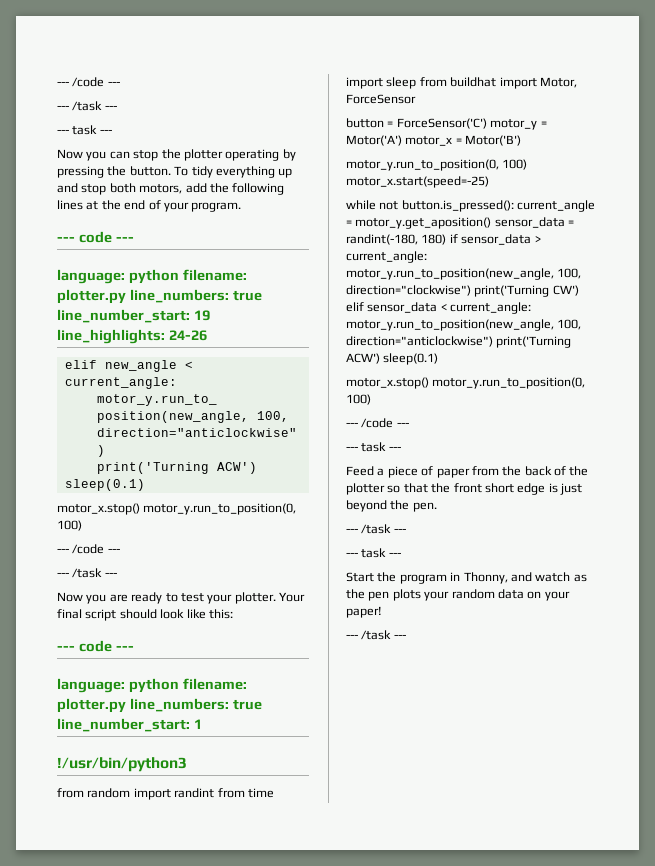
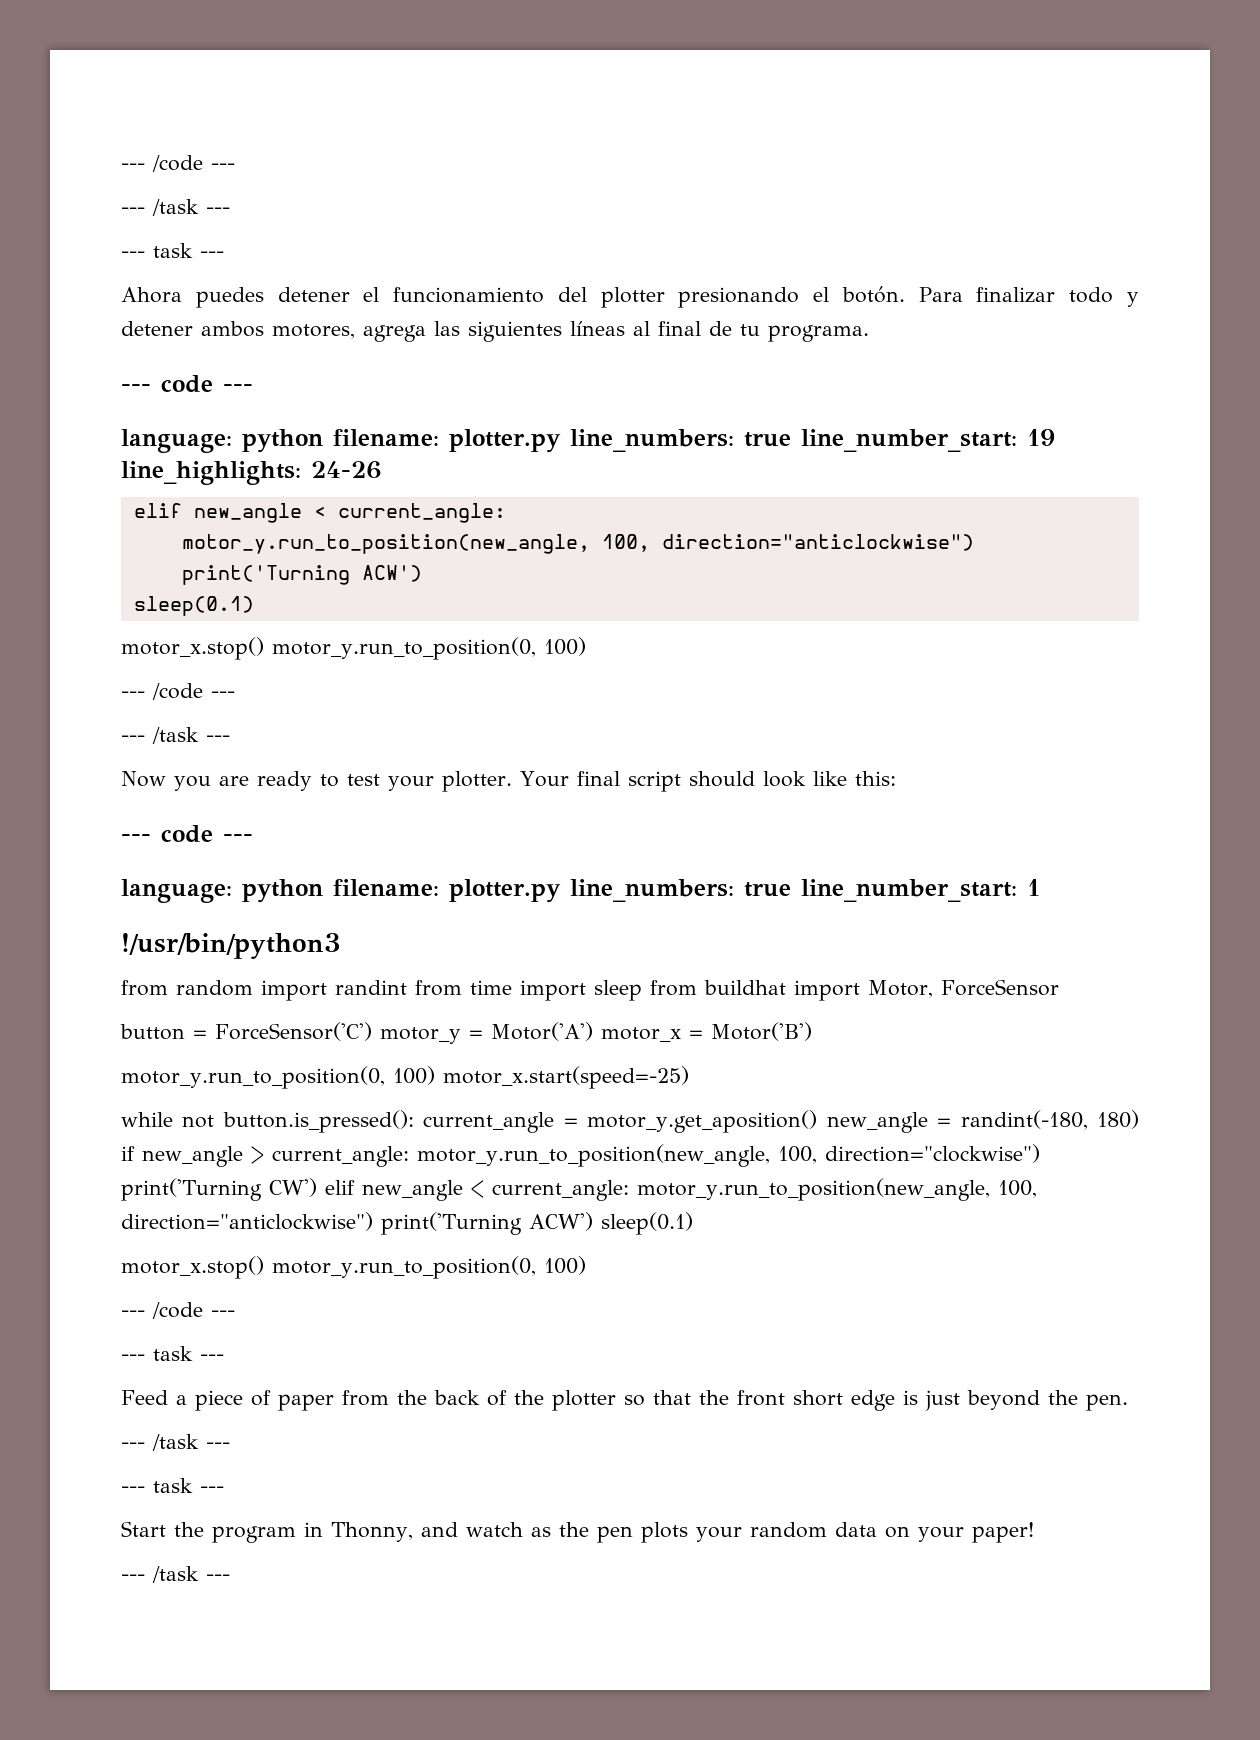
- Now you can stop the plotter operating by pressing the button. To tidy everything up and stop both motors, add the following lines at the end of your program.
+ Ahora puedes detener el funcionamiento del plotter presionando el botón. Para finalizar todo y detener ambos motores, agrega las siguientes líneas al final de tu programa.
- while not button.is_pressed(): current_angle = motor_y.get_aposition() sensor_data = randint(-180, 180) if sensor_data > current_angle: motor_y.run_to_position(new_angle, 100, direction="clockwise") print('Turning CW') elif sensor_data < current_angle: motor_y.run_to_position(new_angle, 100, direction="anticlockwise") print('Turning ACW') sleep(0.1)
+ while not button.is_pressed(): current_angle = motor_y.get_aposition() new_angle = randint(-180, 180) if new_angle > current_angle: motor_y.run_to_position(new_angle, 100, direction="clockwise") print('Turning CW') elif new_angle < current_angle: motor_y.run_to_position(new_angle, 100, direction="anticlockwise") print('Turning ACW') sleep(0.1)

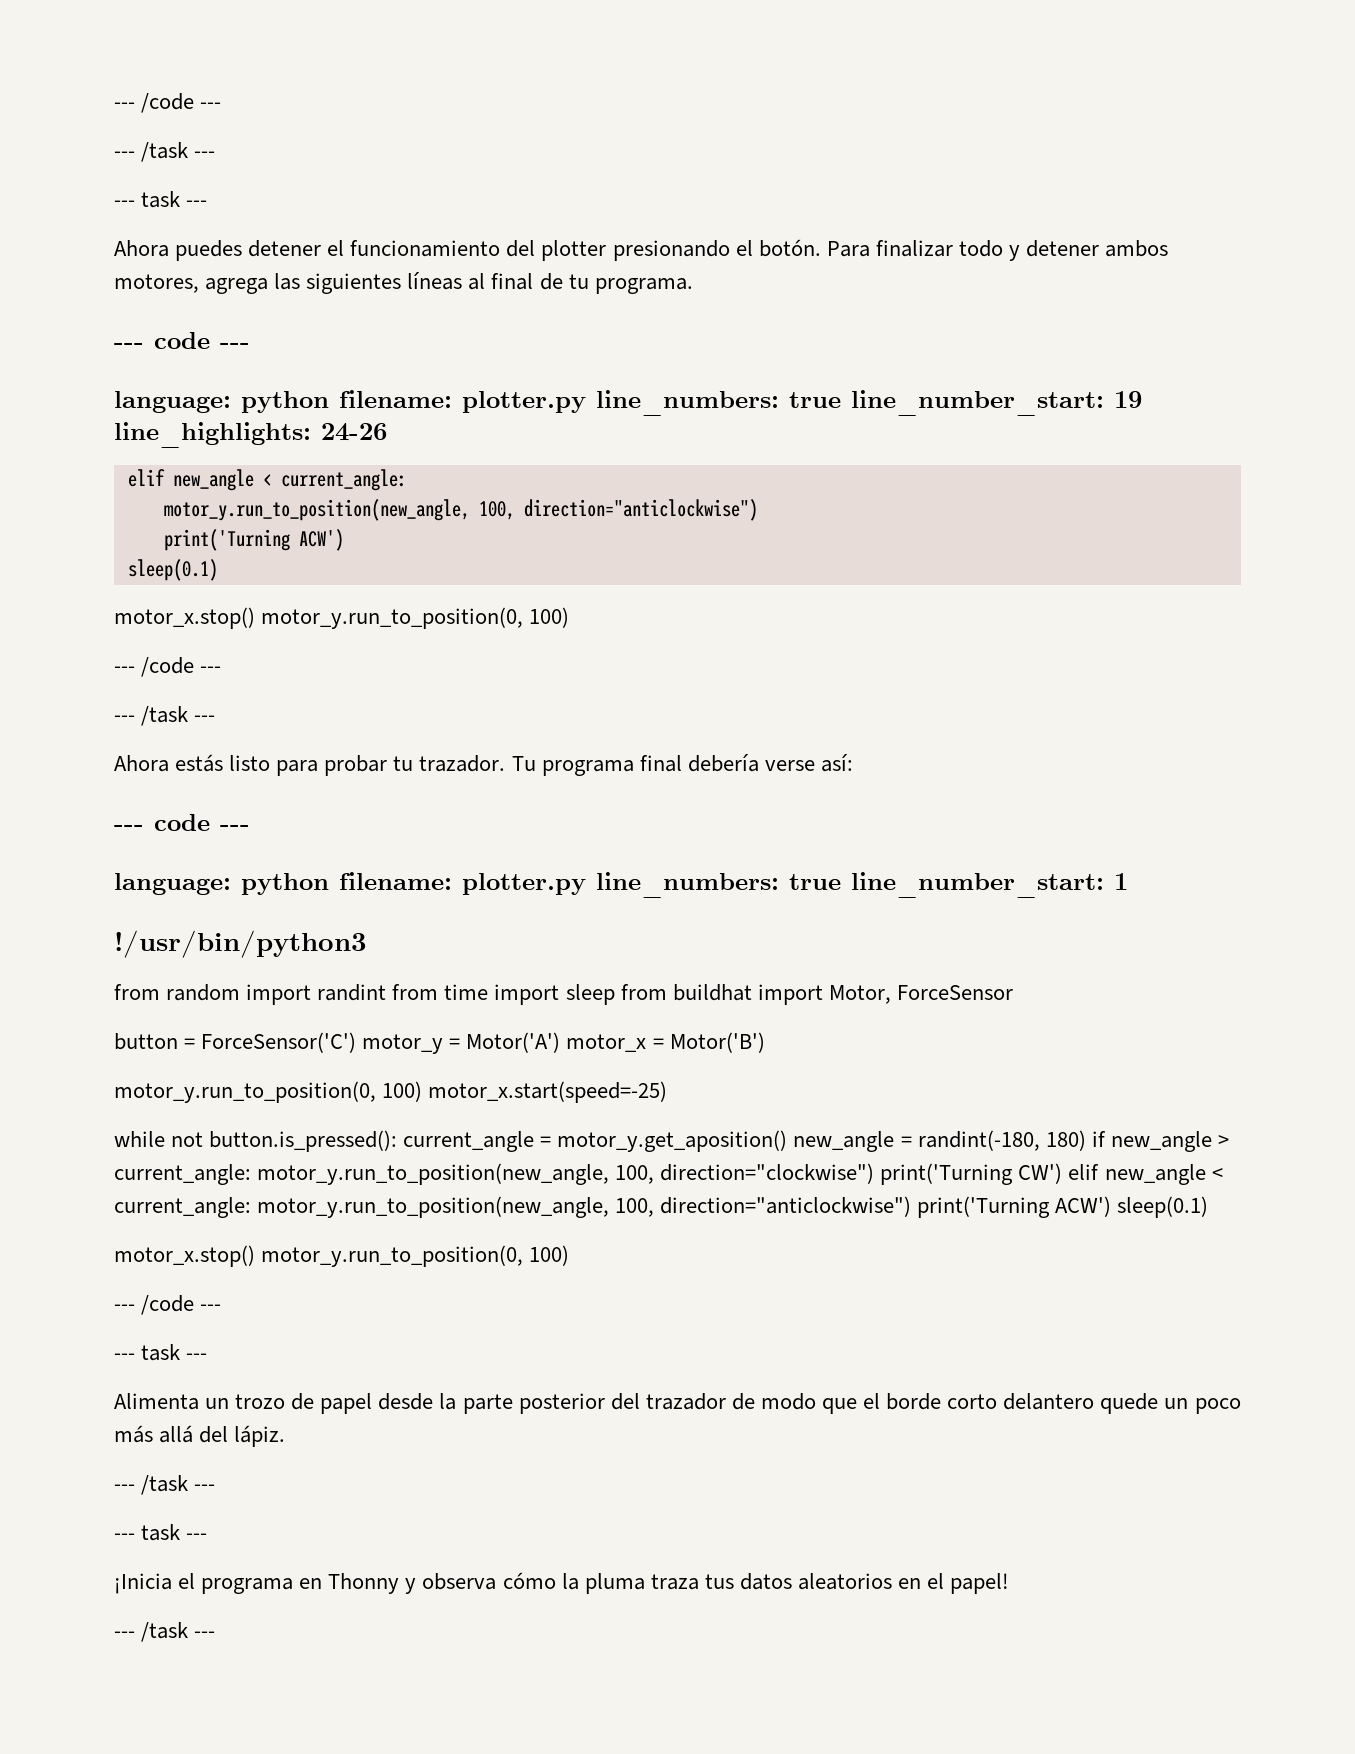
- Now you are ready to test your plotter. Your final script should look like this:
+ Ahora estás listo para probar tu trazador. Tu programa final debería verse así:
- Feed a piece of paper from the back of the plotter so that the front short edge is just beyond the pen.
+ Alimenta un trozo de papel desde la parte posterior del trazador de modo que el borde corto delantero quede un poco más allá del lápiz.
  --- /task ---
  --- task ---
- Start the program in Thonny, and watch as the pen plots your random data on your paper!
+ ¡Inicia el programa en Thonny y observa cómo la pluma traza tus datos aleatorios en el papel!

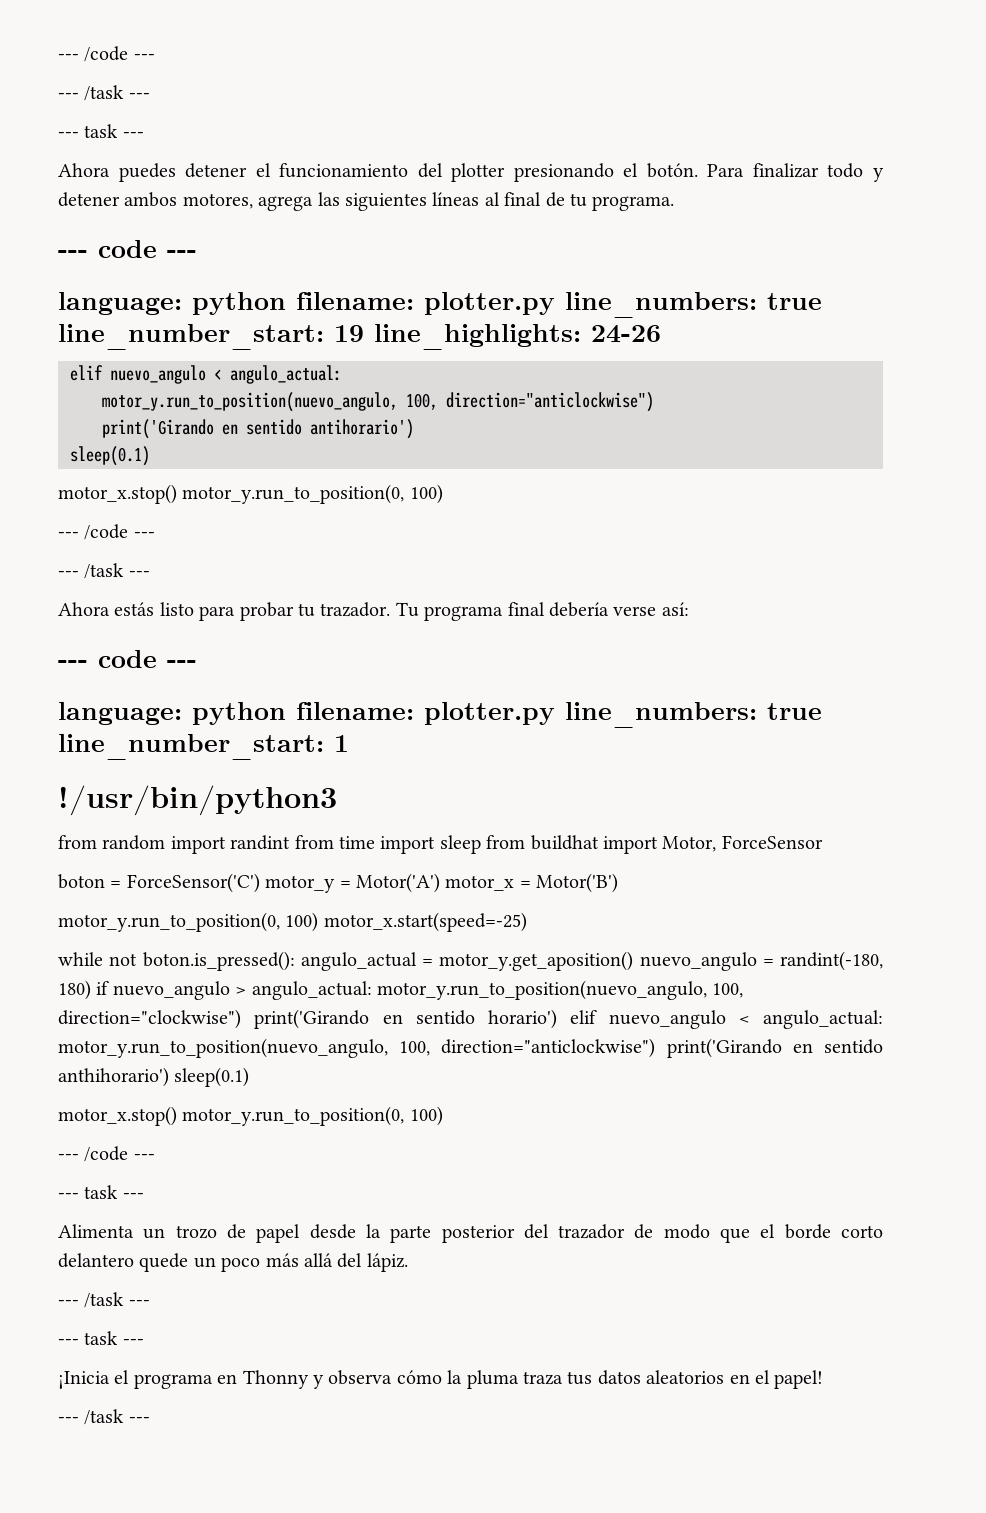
  language: python filename: plotter.py line_numbers: true line_number_start: 19 line_highlights: 24-26
- elif new_angle < current_angle:
- motor_y.run_to_position(new_angle, 100, direction="anticlockwise")
- print('Turning ACW')
+ elif nuevo_angulo < angulo_actual:
+ motor_y.run_to_position(nuevo_angulo, 100, direction="anticlockwise")
+ print('Girando en sentido antihorario')
- button = ForceSensor('C') motor_y = Motor('A') motor_x = Motor('B')
+ boton = ForceSensor('C') motor_y = Motor('A') motor_x = Motor('B')
- while not button.is_pressed(): current_angle = motor_y.get_aposition() new_angle = randint(-180, 180) if new_angle > current_angle: motor_y.run_to_position(new_angle, 100, direction="clockwise") print('Turning CW') elif new_angle < current_angle: motor_y.run_to_position(new_angle, 100, direction="anticlockwise") print('Turning ACW') sleep(0.1)
+ while not boton.is_pressed(): angulo_actual = motor_y.get_aposition() nuevo_angulo = randint(-180, 180) if nuevo_angulo > angulo_actual: motor_y.run_to_position(nuevo_angulo, 100, direction="clockwise") print('Girando en sentido horario') elif nuevo_angulo < angulo_actual: motor_y.run_to_position(nuevo_angulo, 100, direction="anticlockwise") print('Girando en sentido anthihorario') sleep(0.1)

